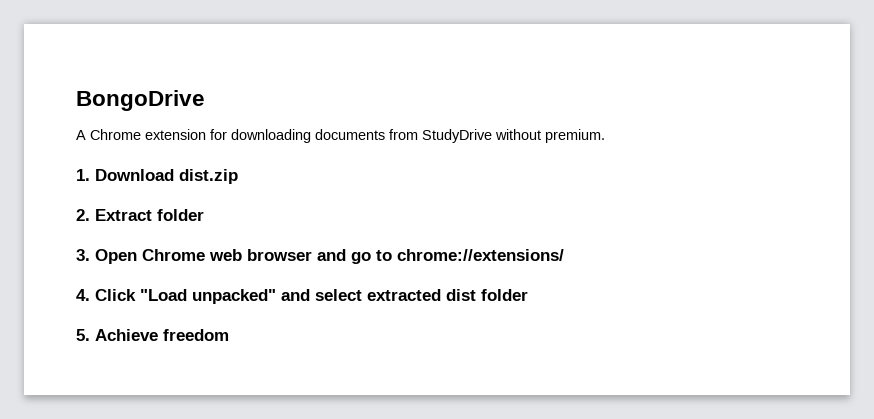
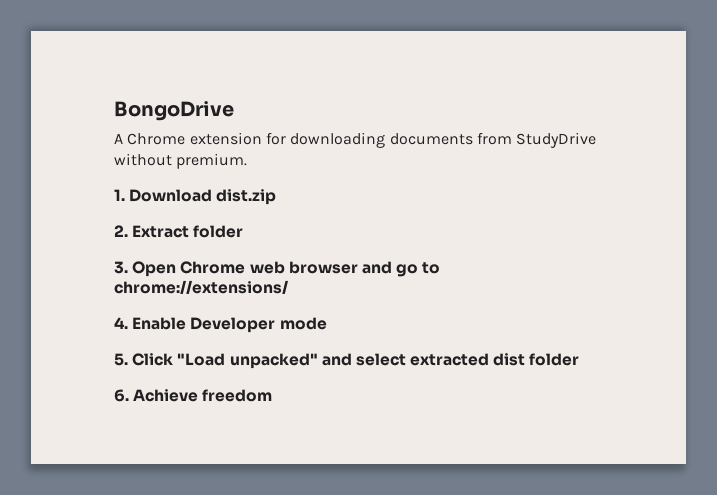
- 4. Click "Load unpacked" and select extracted dist folder
+ 4. Enable Developer mode
+ 5. Click "Load unpacked" and select extracted dist folder
- 5. Achieve freedom
+ 6. Achieve freedom

